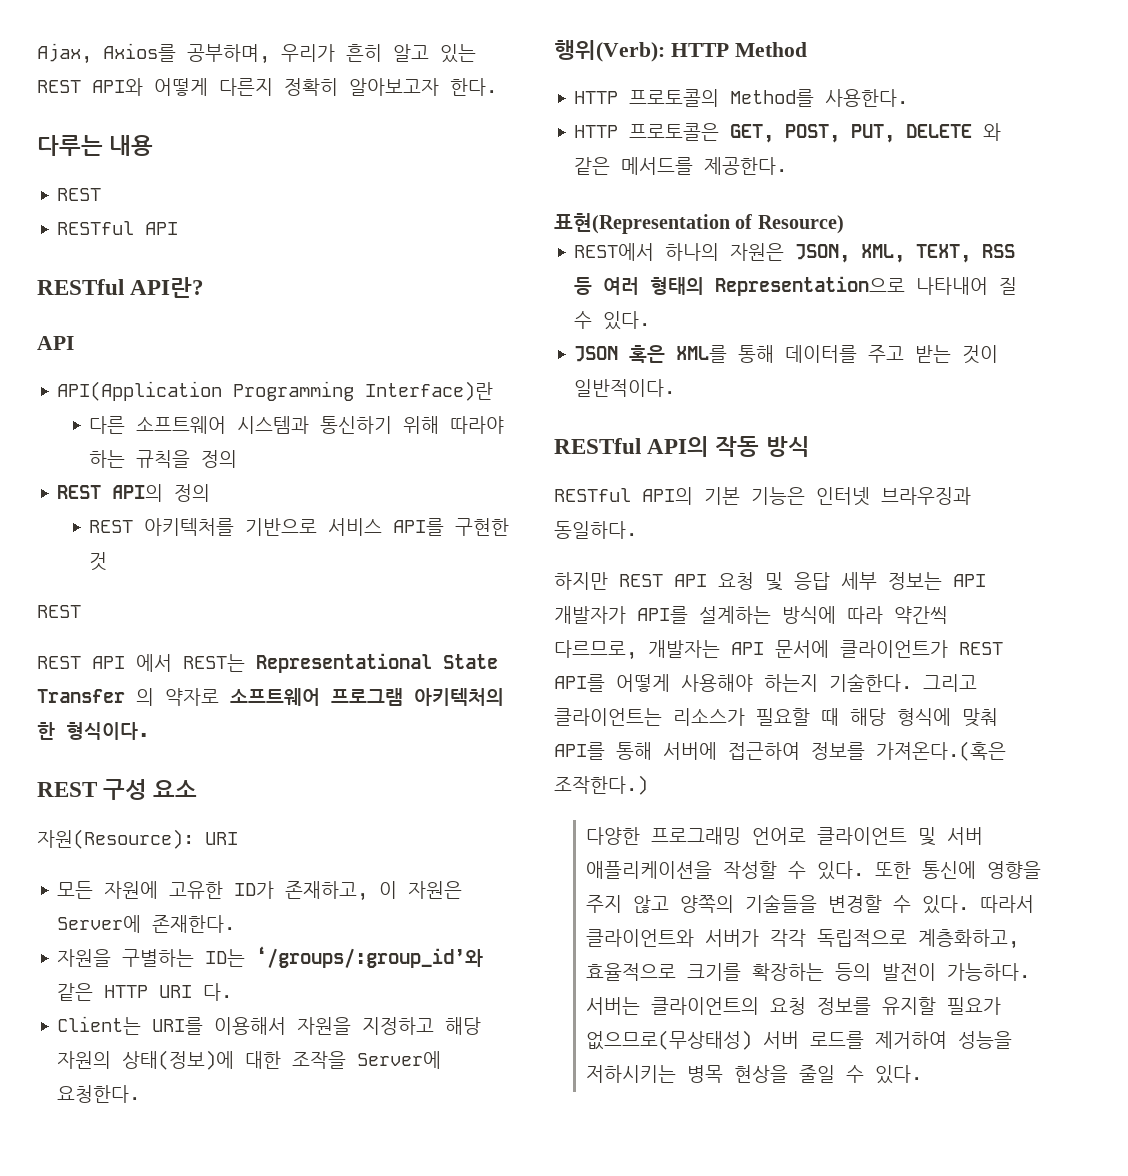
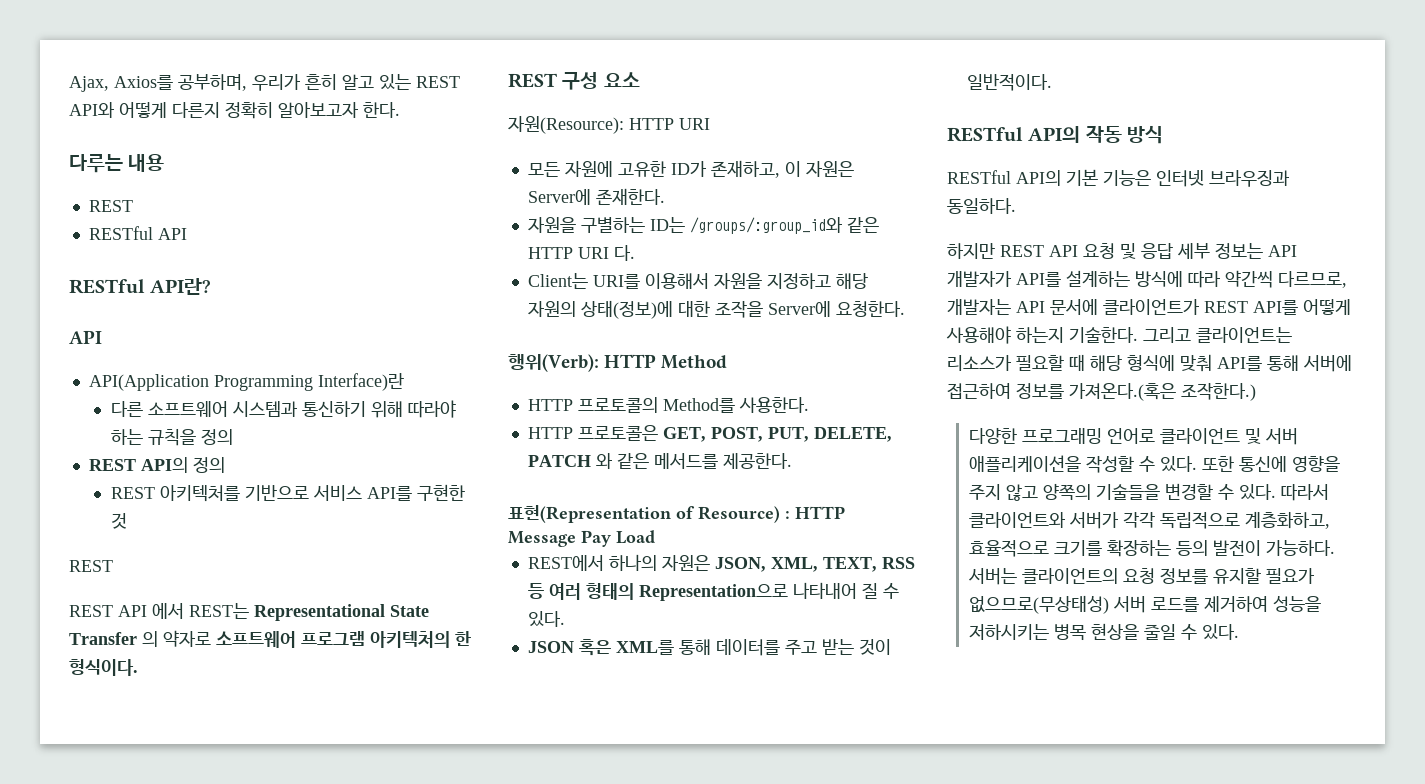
- 자원(Resource): URI
+ 자원(Resource): HTTP URI
- 자원을 구별하는 ID는 ‘/groups/:group_id’와 같은 HTTP URI 다.
+ 자원을 구별하는 ID는 /groups/:group_id와 같은 HTTP URI 다.
- HTTP 프로토콜은 GET, POST, PUT, DELETE 와 같은 메서드를 제공한다.
+ HTTP 프로토콜은 GET, POST, PUT, DELETE, PATCH 와 같은 메서드를 제공한다.
- 표현(Representation of Resource)
+ 표현(Representation of Resource) : HTTP Message Pay Load

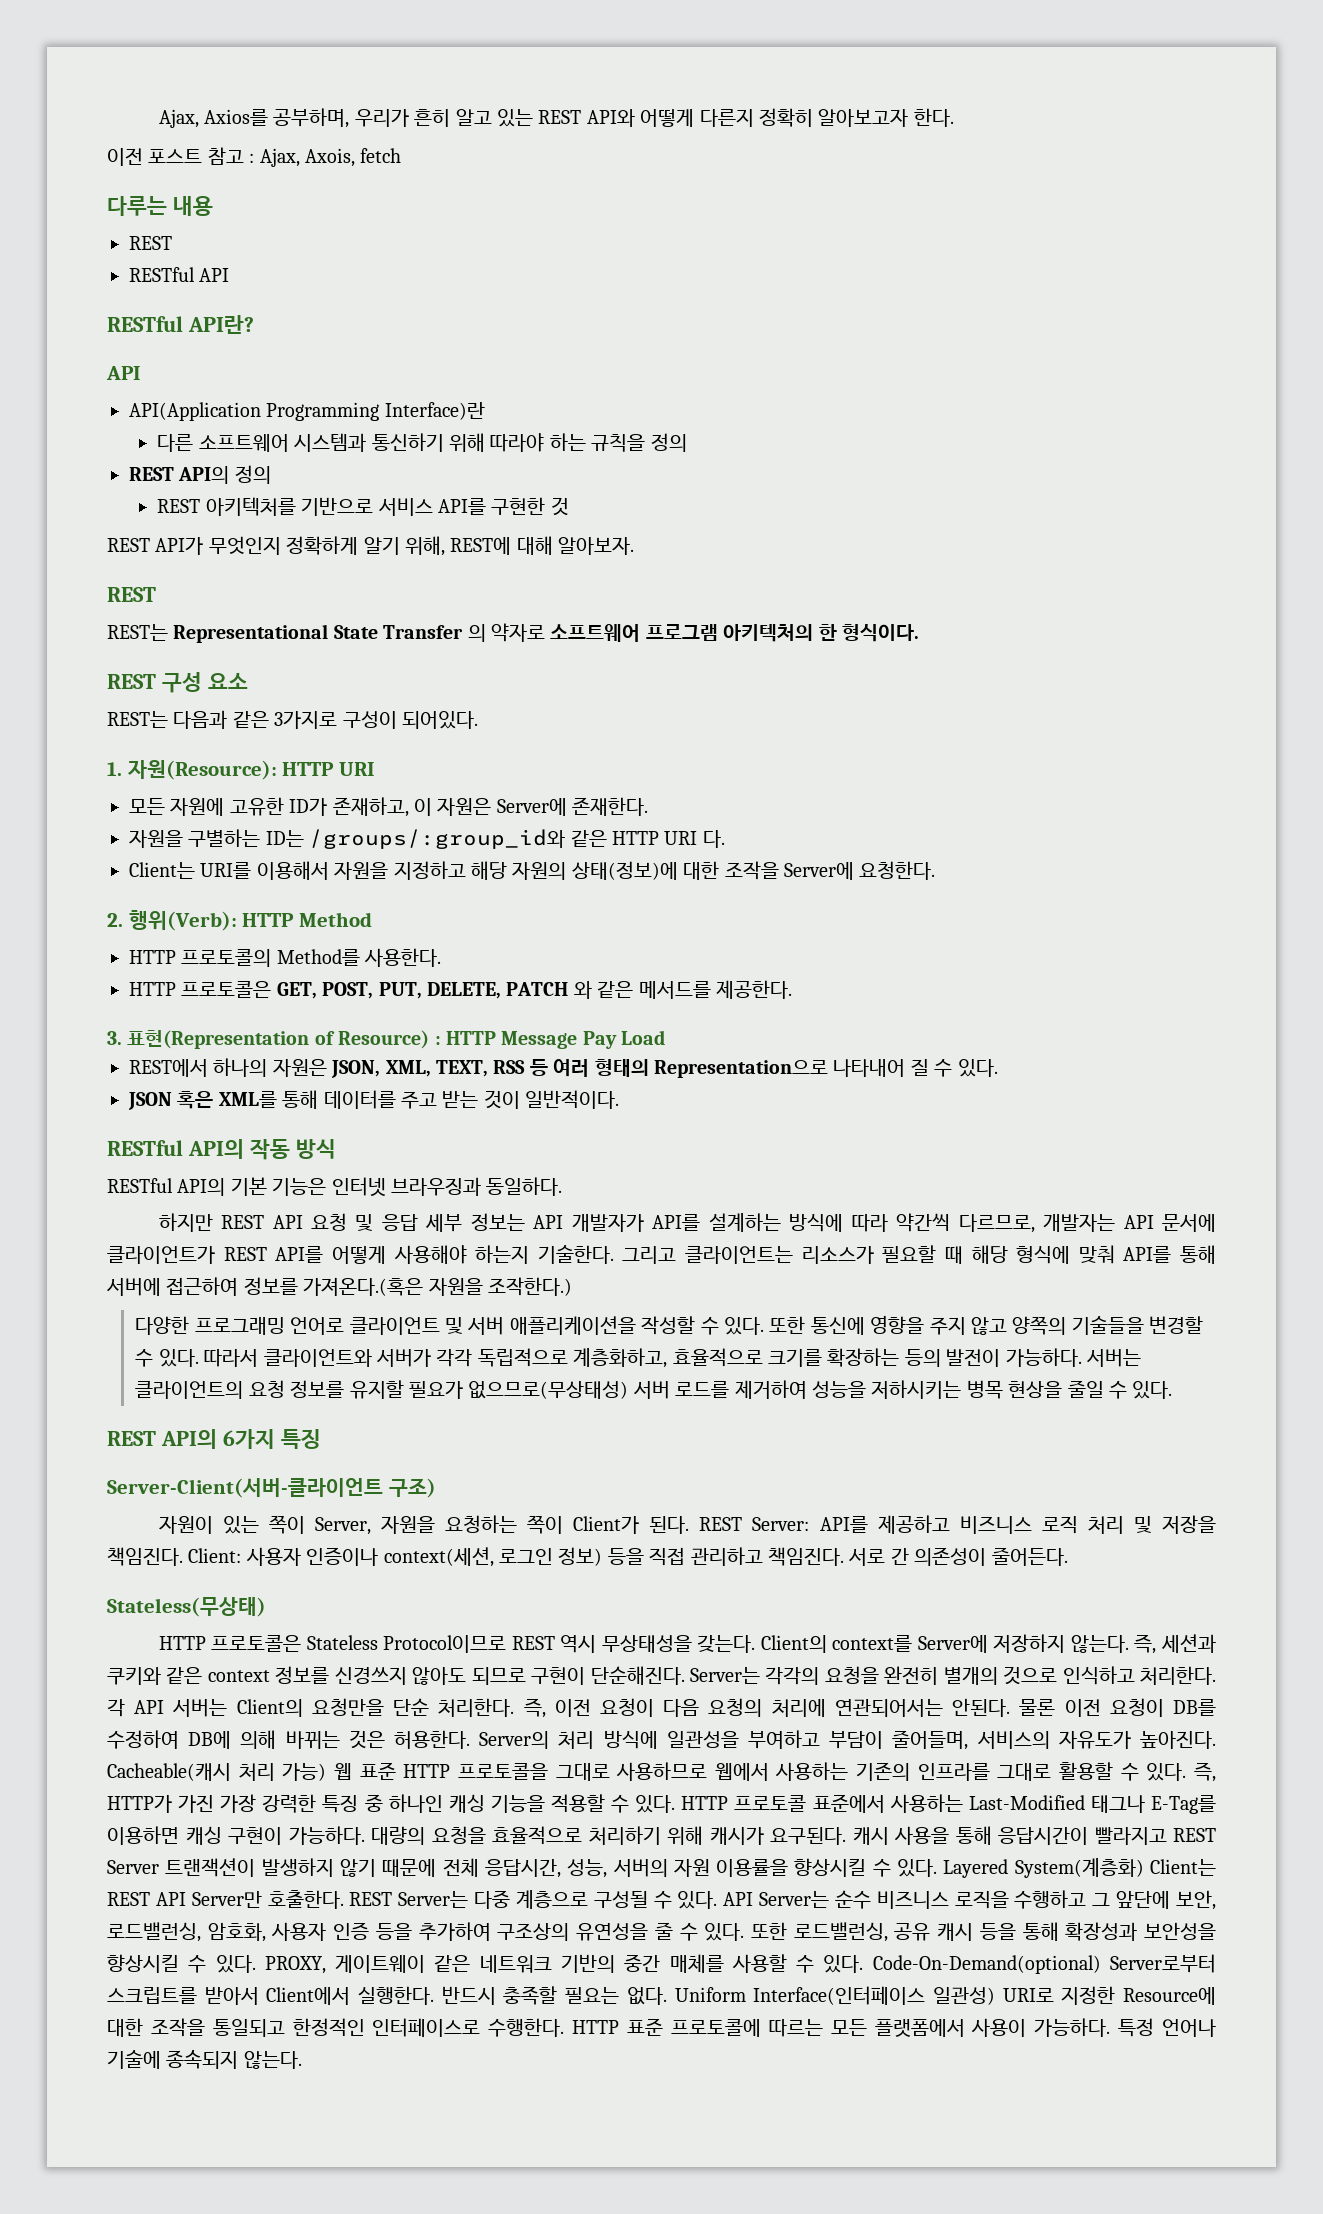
+ 이전 포스트 참고 : Ajax, Axois, fetch
  REST 아키텍처를 기반으로 서비스 API를 구현한 것
+ REST API가 무엇인지 정확하게 알기 위해, REST에 대해 알아보자.
  REST
- REST API 에서 REST는 Representational State Transfer 의 약자로 소프트웨어 프로그램 아키텍처의 한 형식이다.
+ REST는 Representational State Transfer 의 약자로 소프트웨어 프로그램 아키텍처의 한 형식이다.
- 자원(Resource): HTTP URI
+ REST는 다음과 같은 3가지로 구성이 되어있다.
+ 1. 자원(Resource): HTTP URI
- 행위(Verb): HTTP Method
+ 2. 행위(Verb): HTTP Method
- 표현(Representation of Resource) : HTTP Message Pay Load
+ 3. 표현(Representation of Resource) : HTTP Message Pay Load
- 그리고 클라이언트는 리소스가 필요할 때 해당 형식에 맞춰 API를 통해 서버에 접근하여 정보를 가져온다.(혹은 조작한다.)
+ 그리고 클라이언트는 리소스가 필요할 때 해당 형식에 맞춰 API를 통해 서버에 접근하여 정보를 가져온다.(혹은 자원을 조작한다.)
+ REST API의 6가지 특징
+ Server-Client(서버-클라이언트 구조)
+ 자원이 있는 쪽이 Server, 자원을 요청하는 쪽이 Client가 된다. REST Server: API를 제공하고 비즈니스 로직 처리 및 저장을 책임진다. Client: 사용자 인증이나 context(세션, 로그인 정보) 등을 직접 관리하고 책임진다. 서로 간 의존성이 줄어든다.
+ Stateless(무상태)
+ HTTP 프로토콜은 Stateless Protocol이므로 REST 역시 무상태성을 갖는다. Client의 context를 Server에 저장하지 않는다. 즉, 세션과 쿠키와 같은 context 정보를 신경쓰지 않아도 되므로 구현이 단순해진다. Server는 각각의 요청을 완전히 별개의 것으로 인식하고 처리한다. 각 API 서버는 Client의 요청만을 단순 처리한다. 즉, 이전 요청이 다음 요청의 처리에 연관되어서는 안된다. 물론 이전 요청이 DB를 수정하여 DB에 의해 바뀌는 것은 허용한다. Server의 처리 방식에 일관성을 부여하고 부담이 줄어들며, 서비스의 자유도가 높아진다. Cacheable(캐시 처리 가능) 웹 표준 HTTP 프로토콜을 그대로 사용하므로 웹에서 사용하는 기존의 인프라를 그대로 활용할 수 있다. 즉, HTTP가 가진 가장 강력한 특징 중 하나인 캐싱 기능을 적용할 수 있다. HTTP 프로토콜 표준에서 사용하는 Last-Modified 태그나 E-Tag를 이용하면 캐싱 구현이 가능하다. 대량의 요청을 효율적으로 처리하기 위해 캐시가 요구된다. 캐시 사용을 통해 응답시간이 빨라지고 REST Server 트랜잭션이 발생하지 않기 때문에 전체 응답시간, 성능, 서버의 자원 이용률을 향상시킬 수 있다. Layered System(계층화) Client는 REST API Server만 호출한다. REST Server는 다중 계층으로 구성될 수 있다. API Server는 순수 비즈니스 로직을 수행하고 그 앞단에 보안, 로드밸런싱, 암호화, 사용자 인증 등을 추가하여 구조상의 유연성을 줄 수 있다. 또한 로드밸런싱, 공유 캐시 등을 통해 확장성과 보안성을 향상시킬 수 있다. PROXY, 게이트웨이 같은 네트워크 기반의 중간 매체를 사용할 수 있다. Code-On-Demand(optional) Server로부터 스크립트를 받아서 Client에서 실행한다. 반드시 충족할 필요는 없다. Uniform Interface(인터페이스 일관성) URI로 지정한 Resource에 대한 조작을 통일되고 한정적인 인터페이스로 수행한다. HTTP 표준 프로토콜에 따르는 모든 플랫폼에서 사용이 가능하다. 특정 언어나 기술에 종속되지 않는다.

